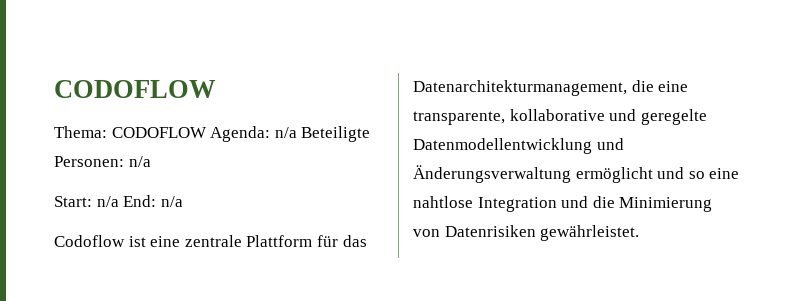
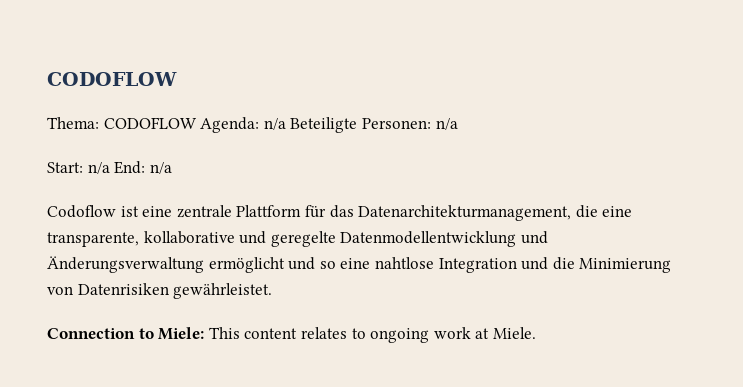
+ Connection to Miele: This content relates to ongoing work at Miele.

